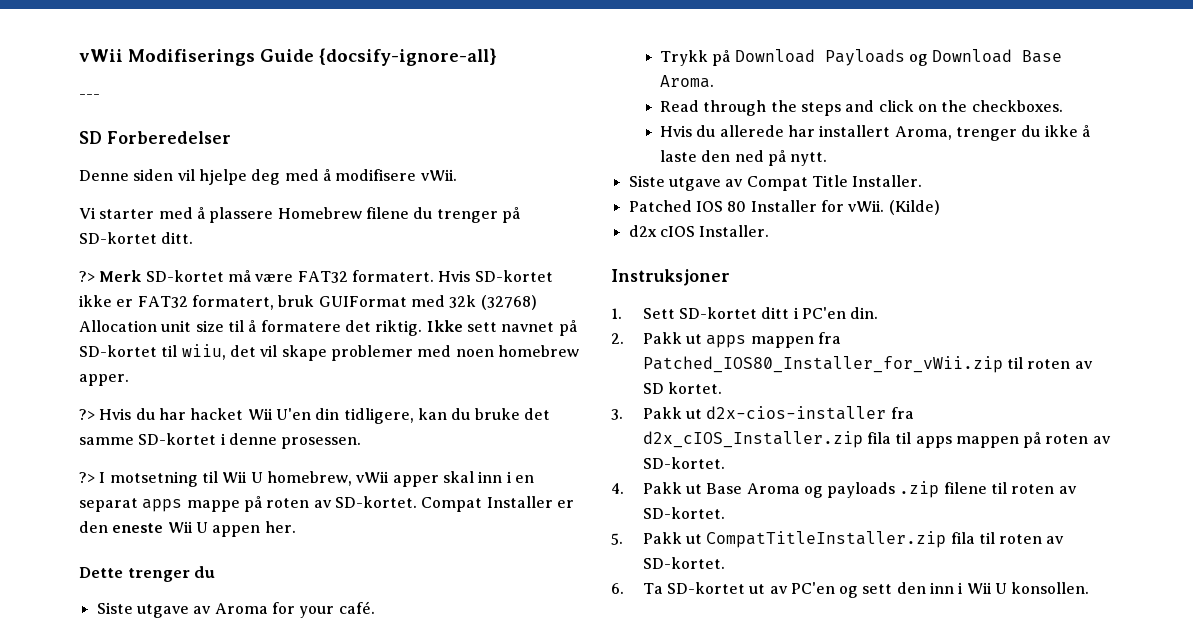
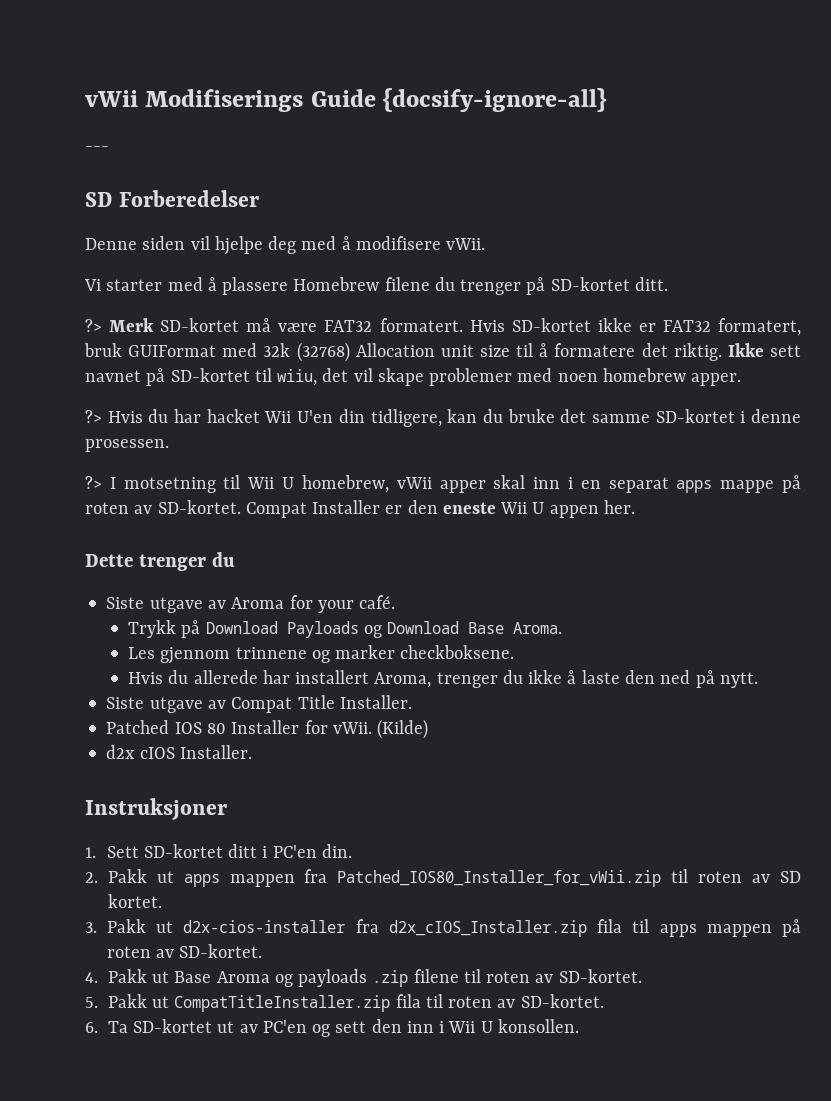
- Read through the steps and click on the checkboxes.
+ Les gjennom trinnene og marker checkboksene.

